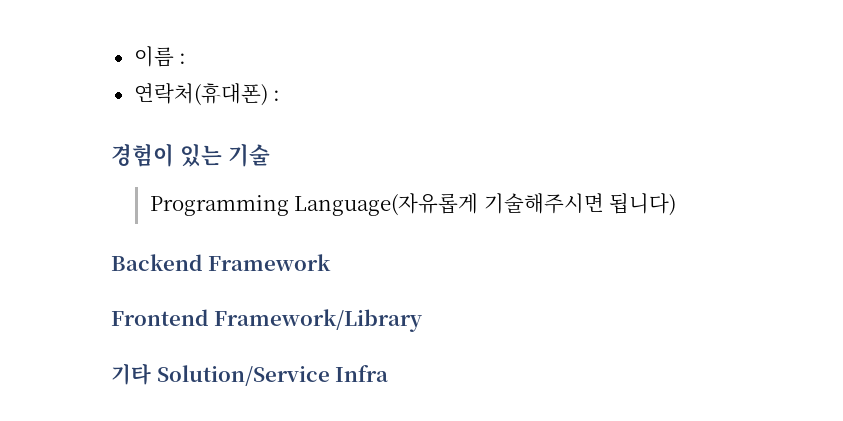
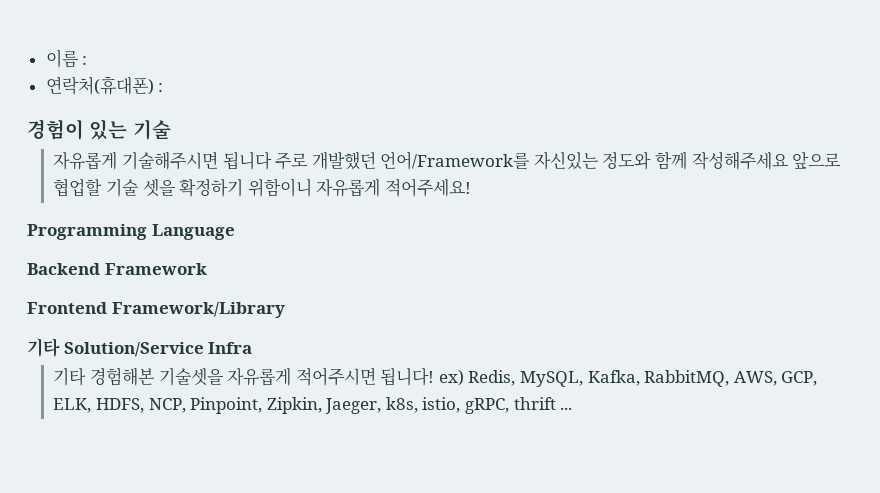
- Programming Language(자유롭게 기술해주시면 됩니다)
+ 자유롭게 기술해주시면 됩니다 주로 개발했던 언어/Framework를 자신있는 정도와 함께 작성해주세요 앞으로 협업할 기술 셋을 확정하기 위함이니 자유롭게 적어주세요!
+ Programming Language
+ 기타 경험해본 기술셋을 자유롭게 적어주시면 됩니다! ex) Redis, MySQL, Kafka, RabbitMQ, AWS, GCP, ELK, HDFS, NCP, Pinpoint, Zipkin, Jaeger, k8s, istio, gRPC, thrift ...

